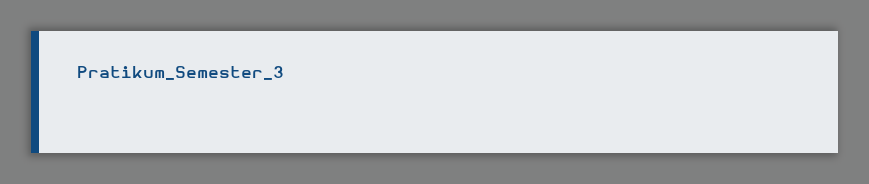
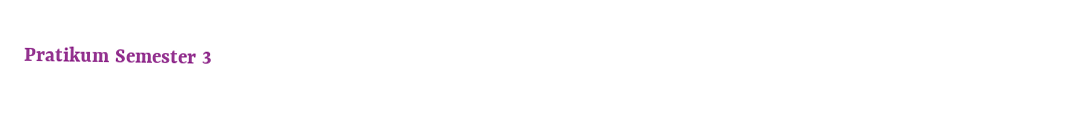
- Pratikum_Semester_3
+ Pratikum Semester 3

